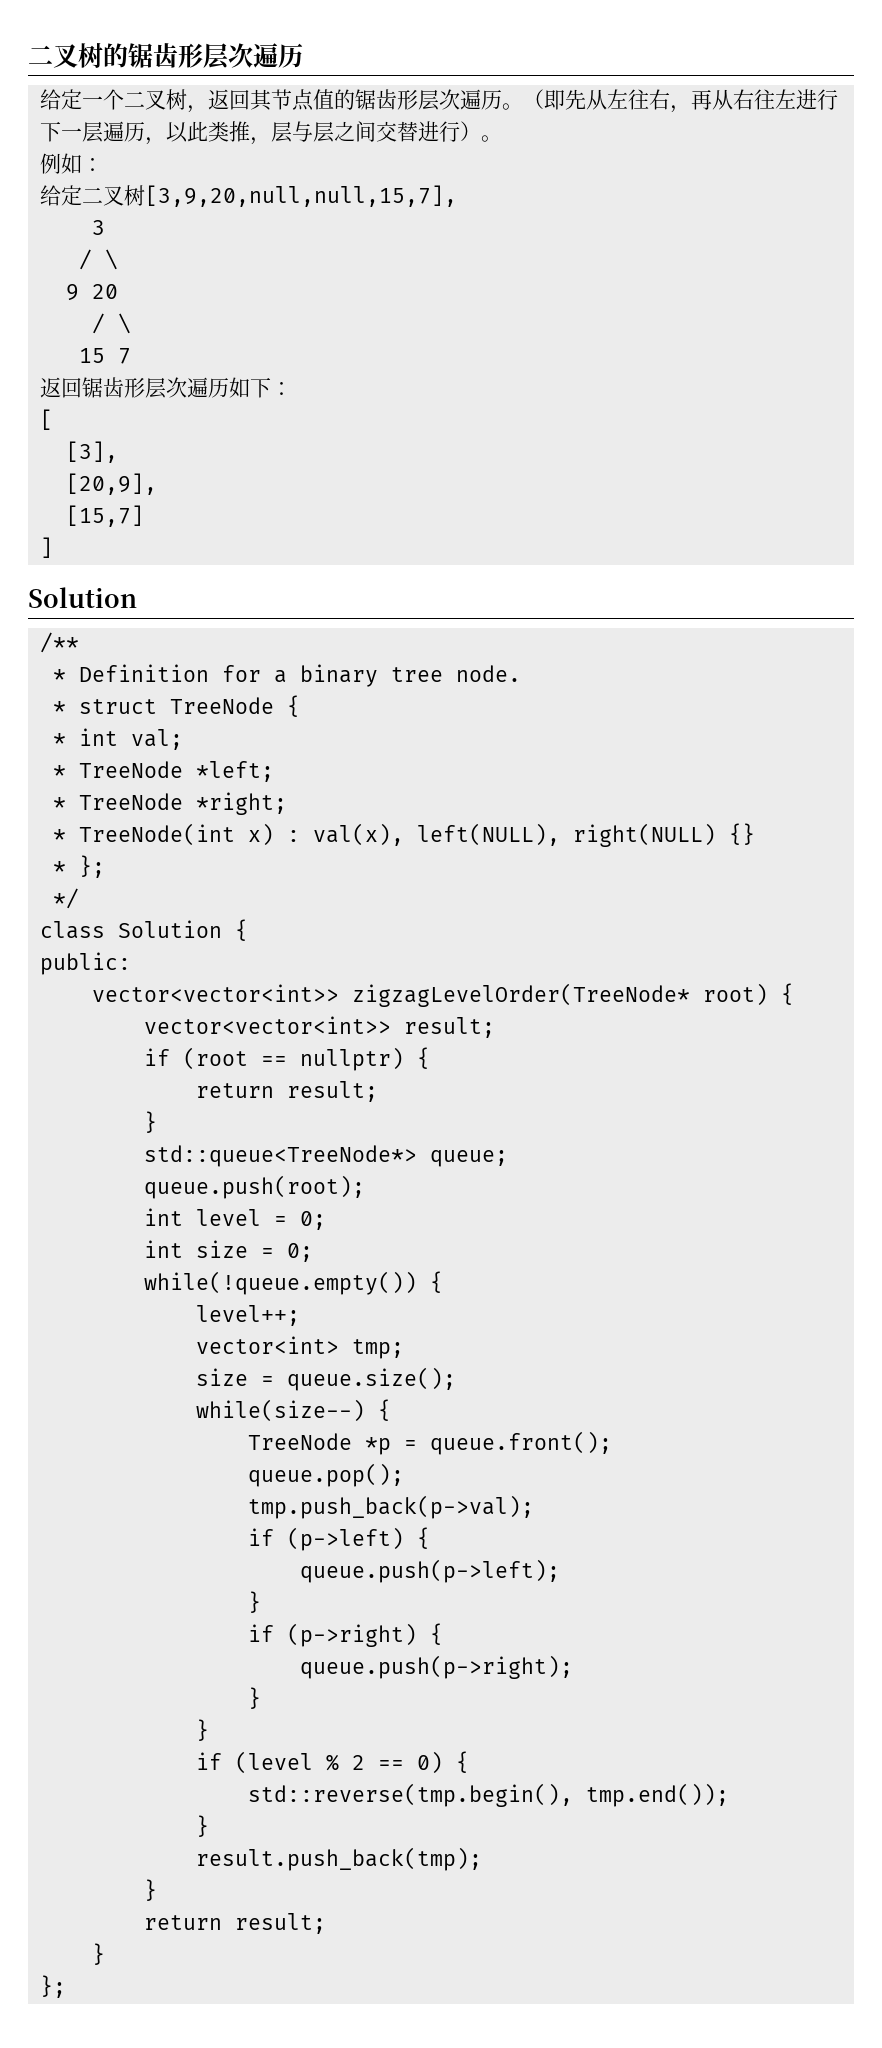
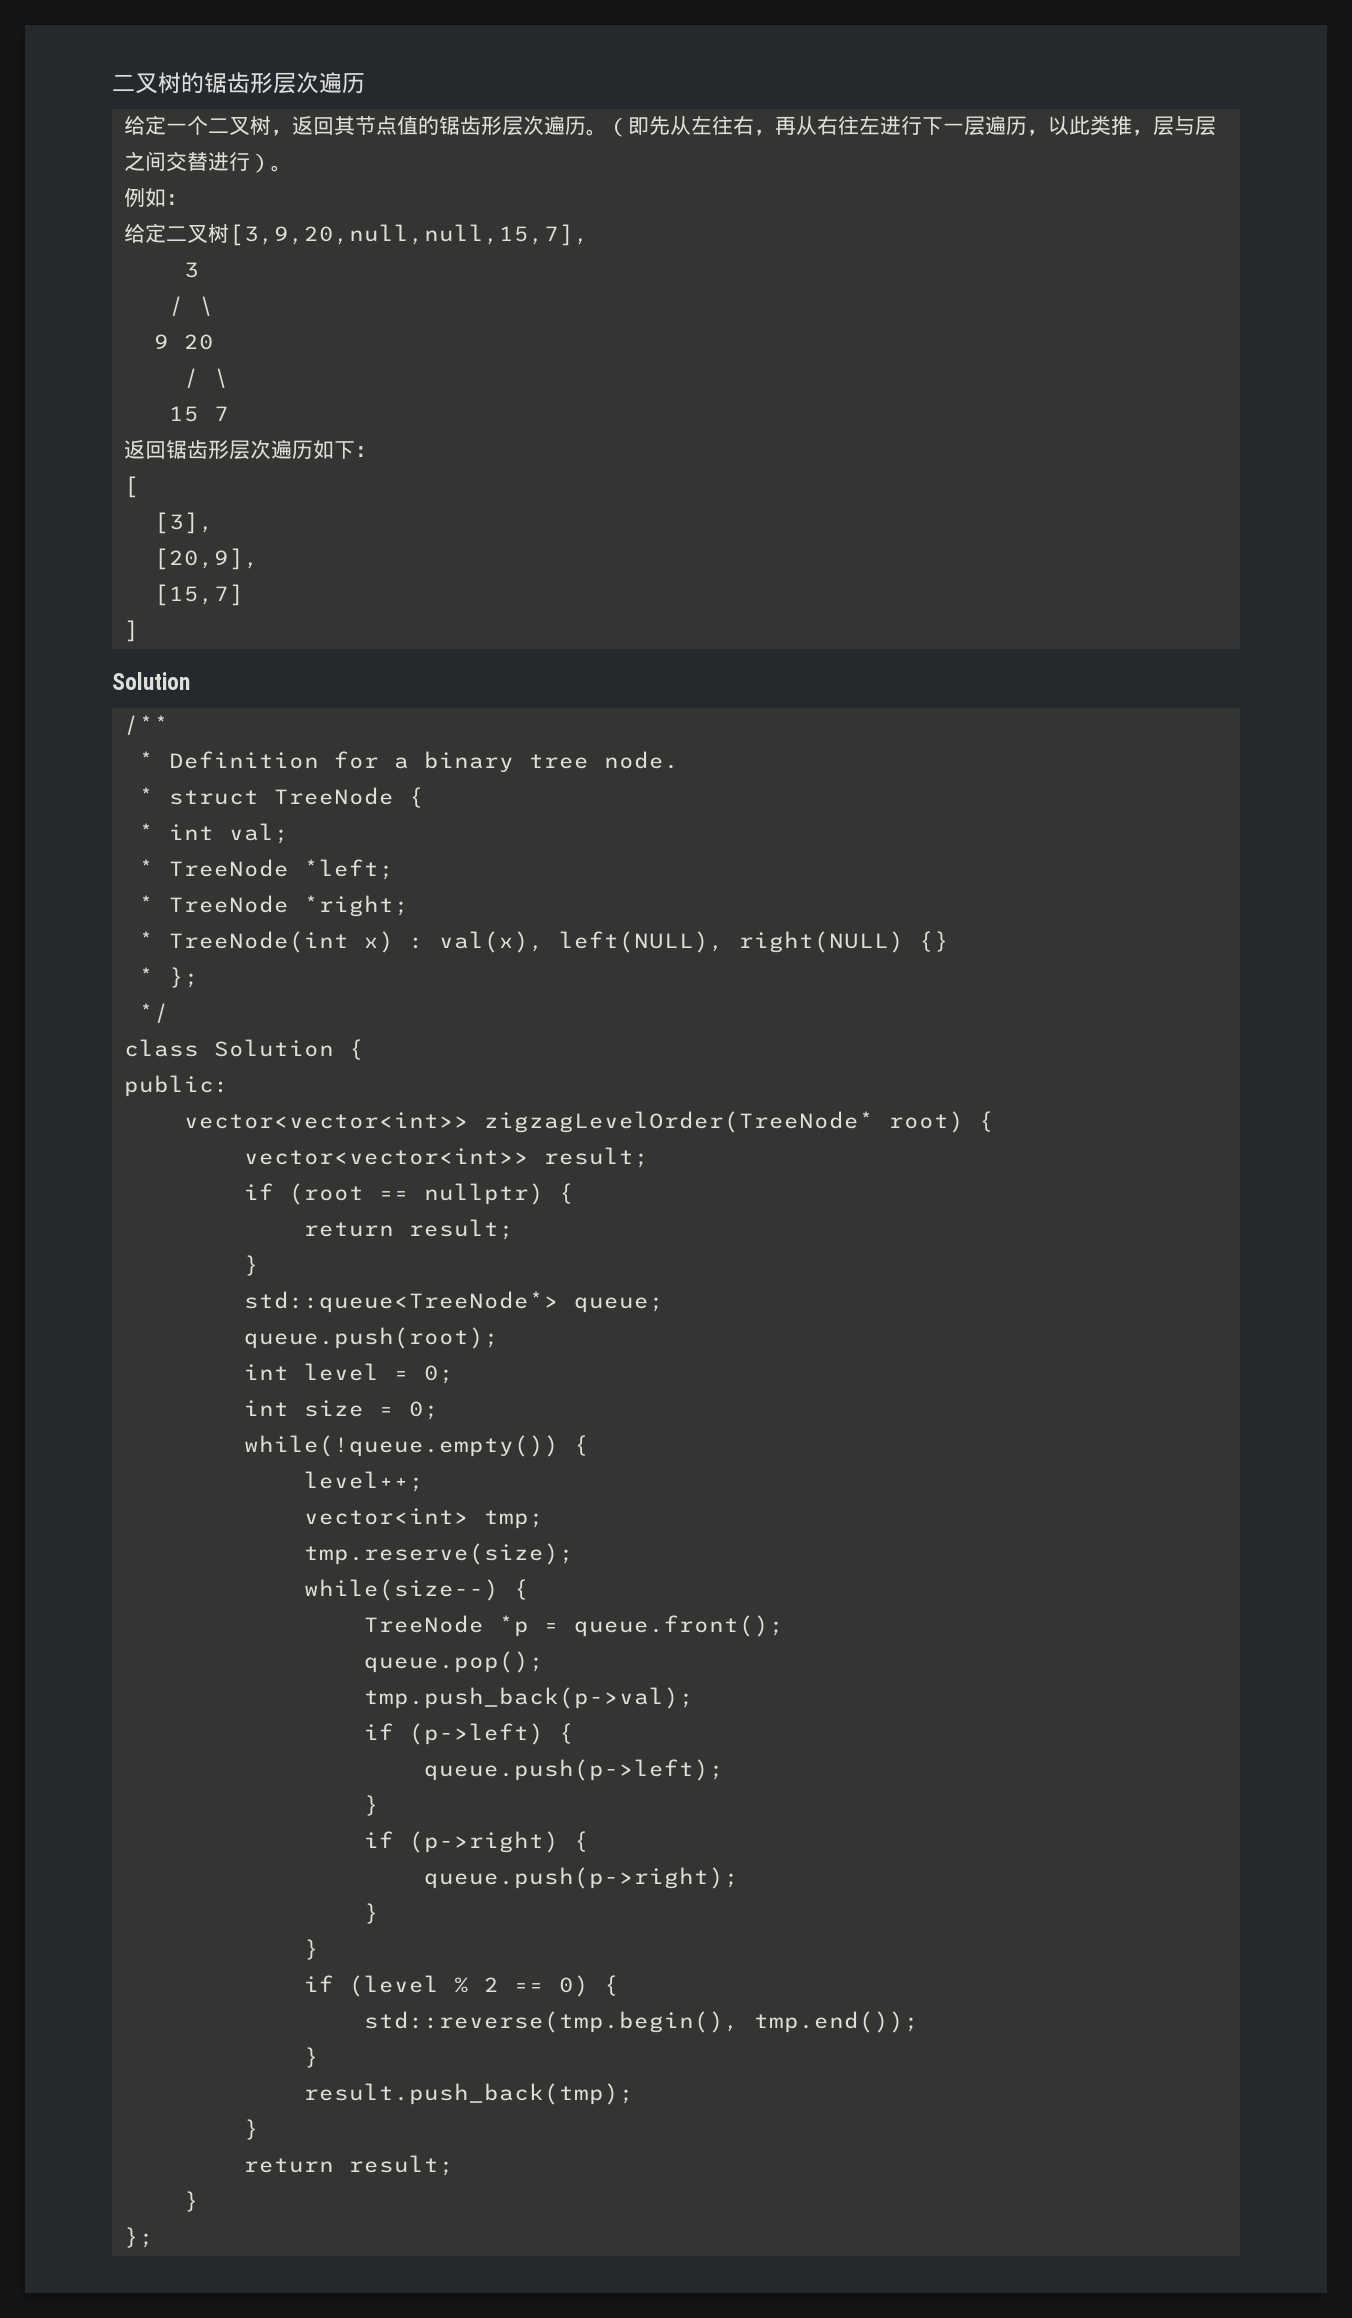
- size = queue.size();
+ tmp.reserve(size);

